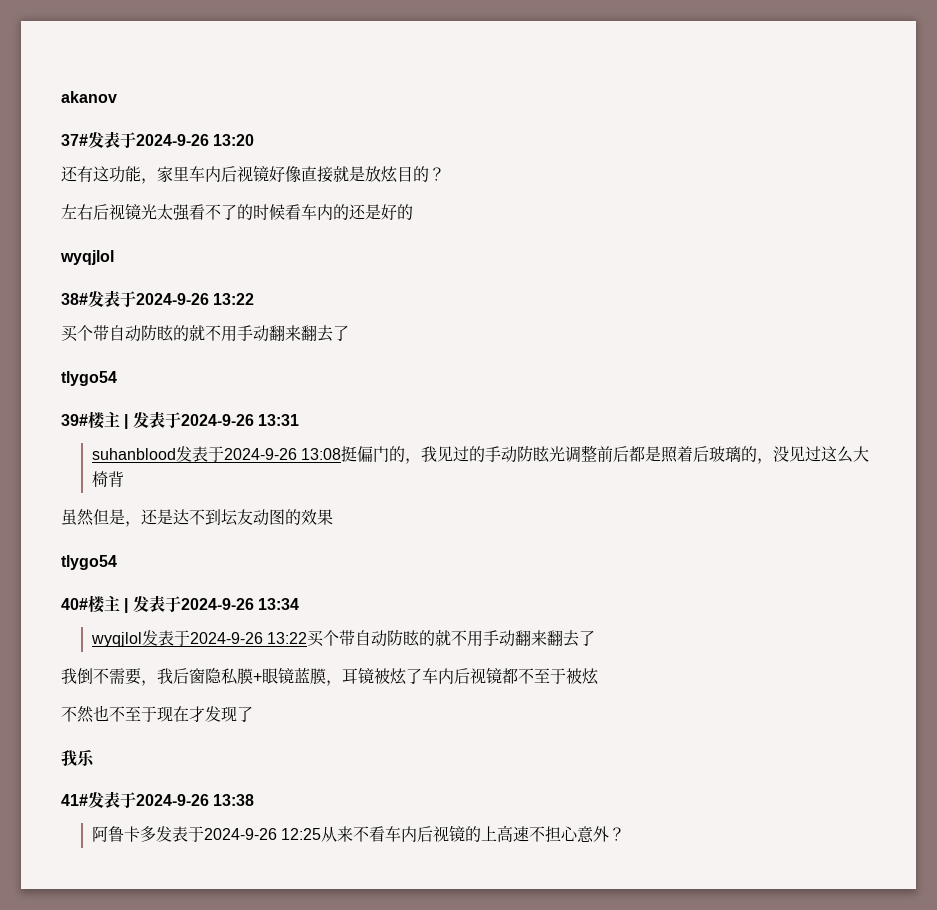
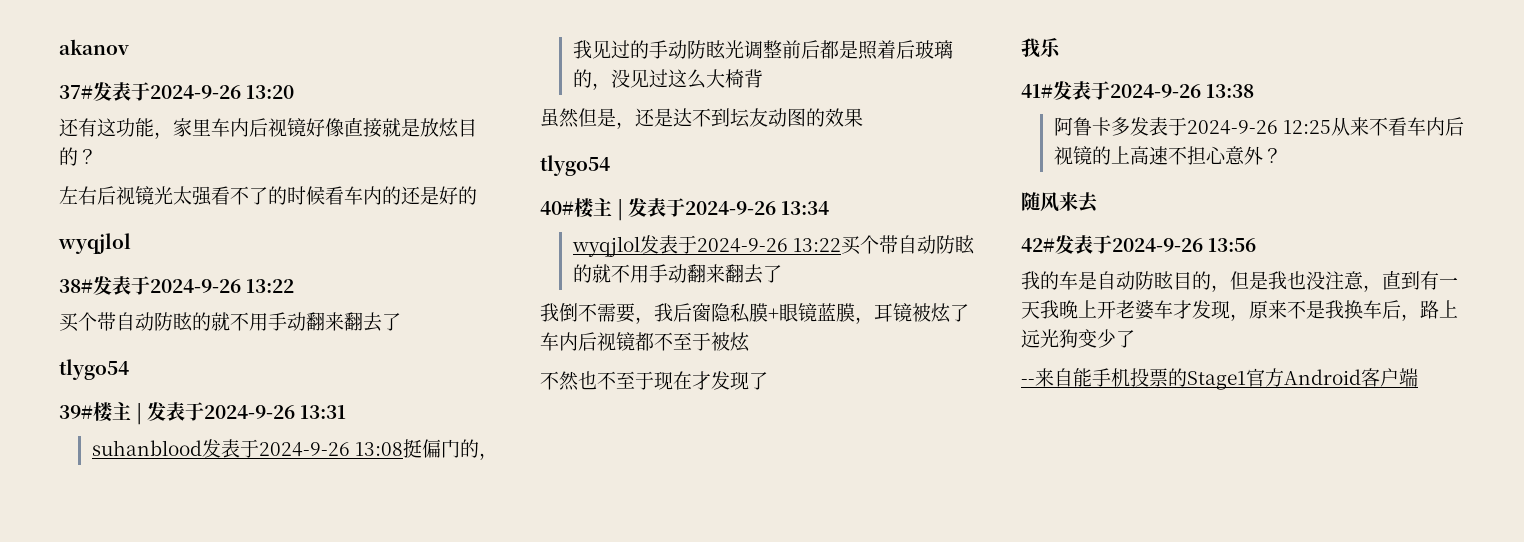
+ 随风来去
+ 42#发表于2024-9-26 13:56
+ 我的车是自动防眩目的，但是我也没注意，直到有一天我晚上开老婆车才发现，原来不是我换车后，路上远光狗变少了
+ --来自能手机投票的Stage1官方Android客户端

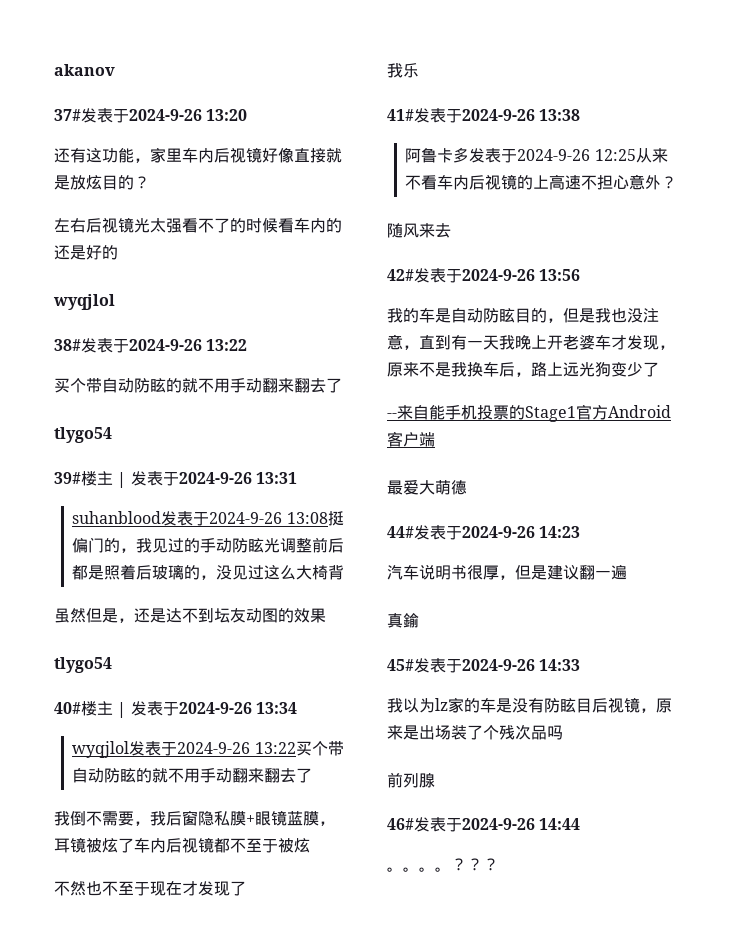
+ 最爱大萌德
+ 44#发表于2024-9-26 14:23
+ 汽车说明书很厚，但是建议翻一遍
+ 真鍮
+ 45#发表于2024-9-26 14:33
+ 我以为lz家的车是没有防眩目后视镜，原来是出场装了个残次品吗
+ 前列腺
+ 46#发表于2024-9-26 14:44
+ 。。。。？？？

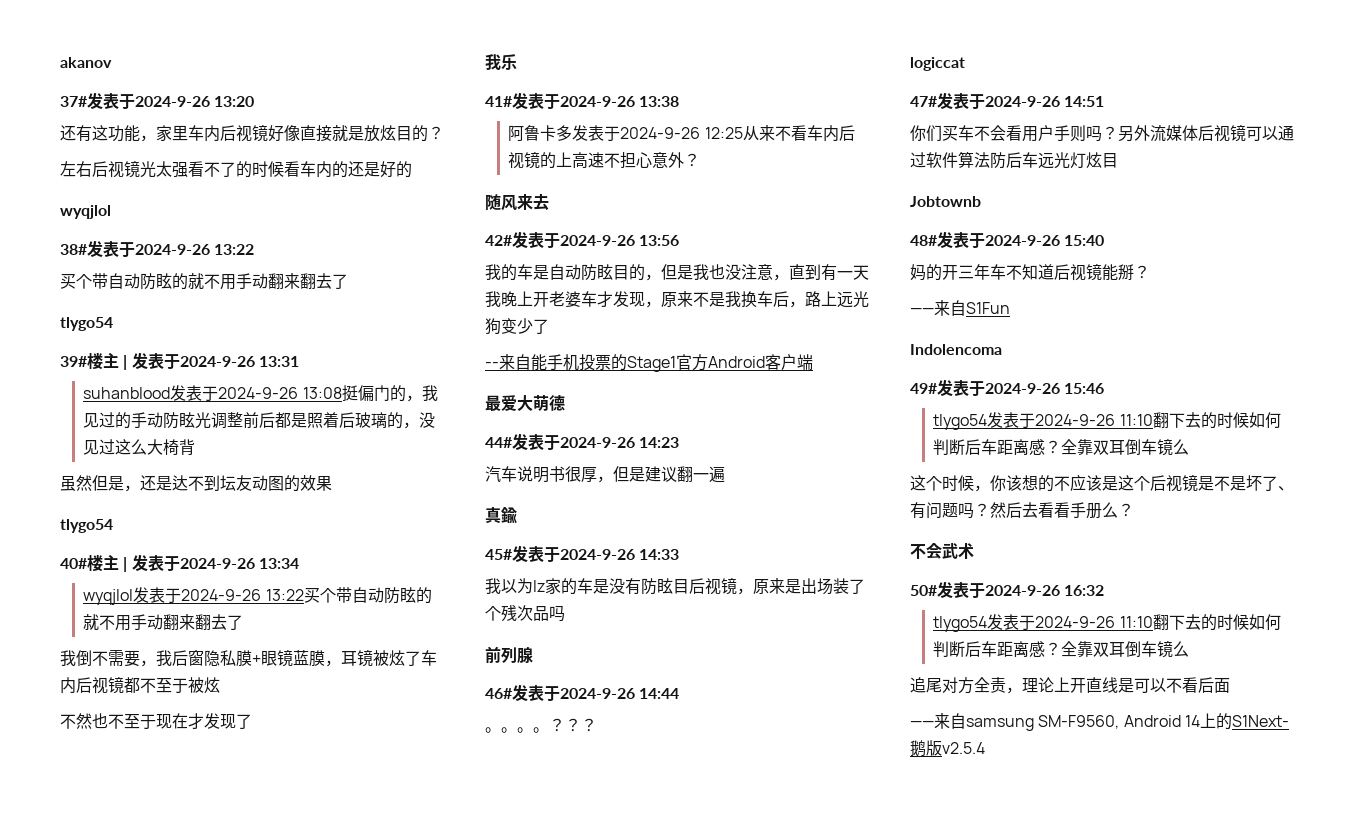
+ logiccat
+ 47#发表于2024-9-26 14:51
+ 你们买车不会看用户手则吗？另外流媒体后视镜可以通过软件算法防后车远光灯炫目
+ Jobtownb
+ 48#发表于2024-9-26 15:40
+ 妈的开三年车不知道后视镜能掰？
+ ——来自S1Fun
+ Indolencoma
+ 49#发表于2024-9-26 15:46
+ tlygo54发表于2024-9-26 11:10翻下去的时候如何判断后车距离感？全靠双耳倒车镜么
+ 这个时候，你该想的不应该是这个后视镜是不是坏了、有问题吗？然后去看看手册么？
+ 不会武术
+ 50#发表于2024-9-26 16:32
+ tlygo54发表于2024-9-26 11:10翻下去的时候如何判断后车距离感？全靠双耳倒车镜么
+ 追尾对方全责，理论上开直线是可以不看后面
+ ——来自samsung SM-F9560, Android 14上的S1Next-鹅版v2.5.4

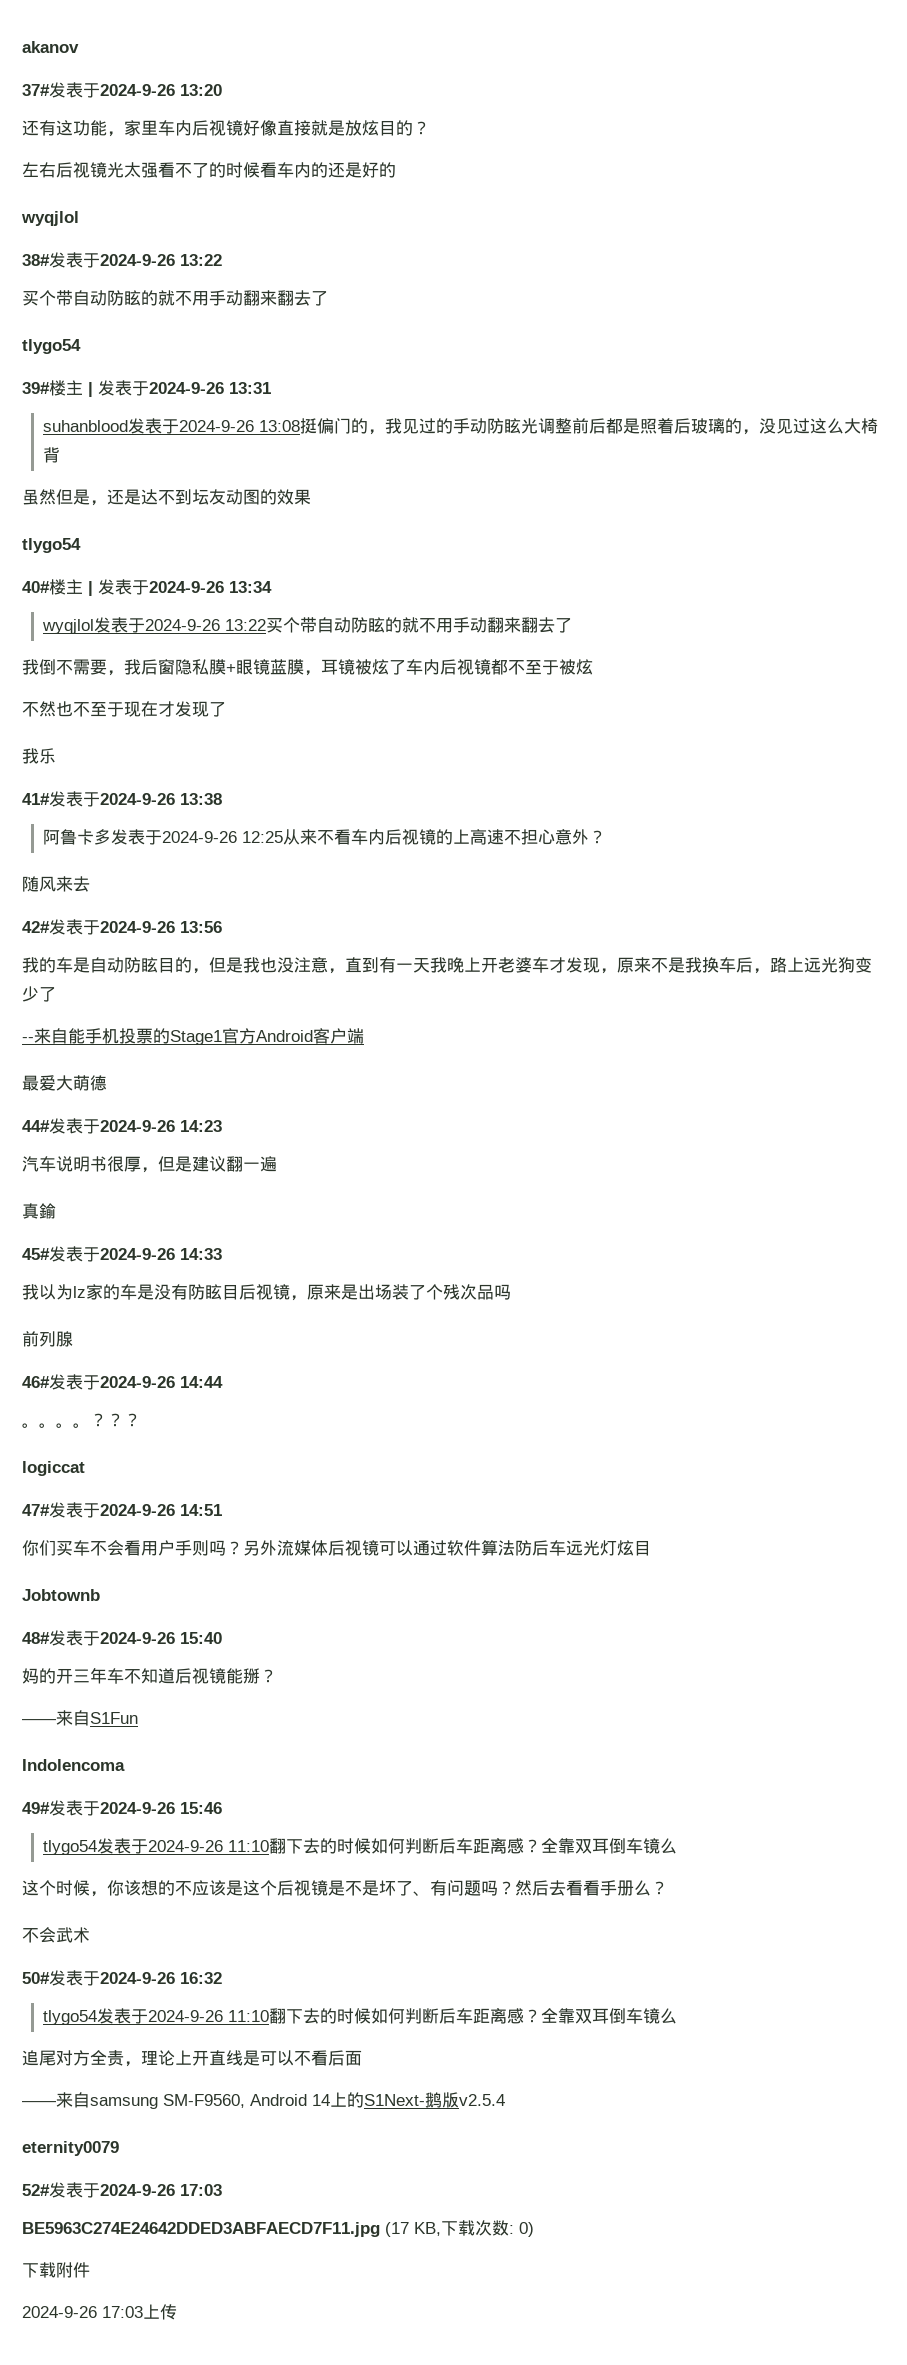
+ eternity0079
+ 52#发表于2024-9-26 17:03
+ BE5963C274E24642DDED3ABFAECD7F11.jpg (17 KB,下载次数: 0)
+ 下载附件
+ 2024-9-26 17:03上传

